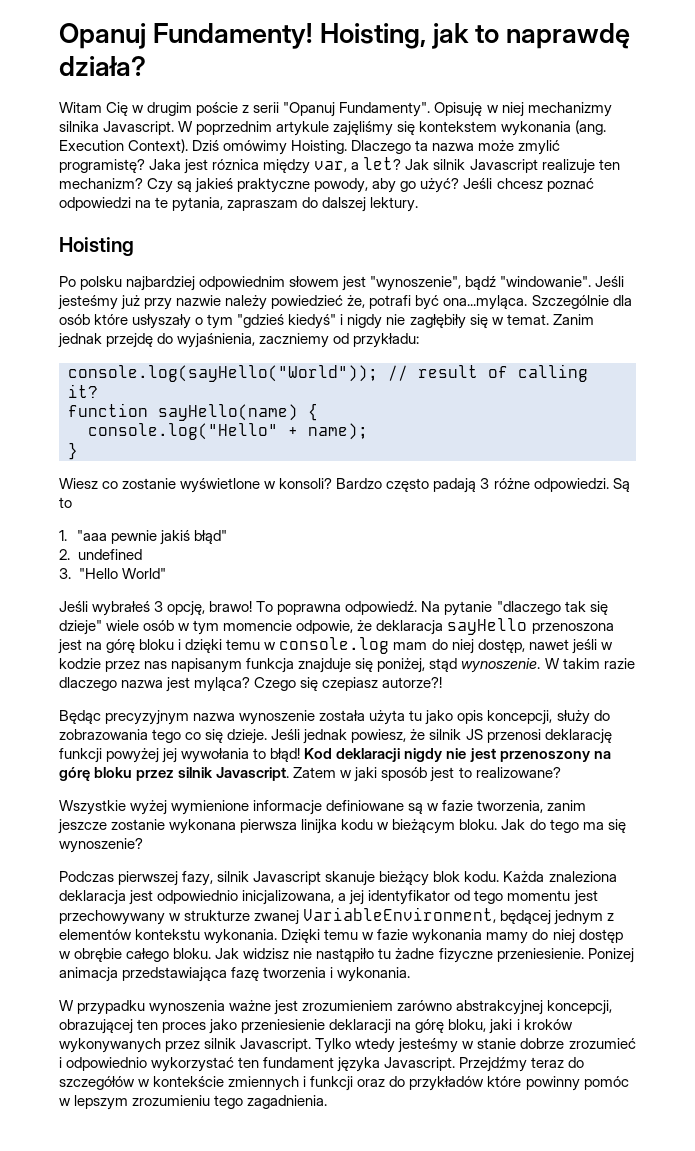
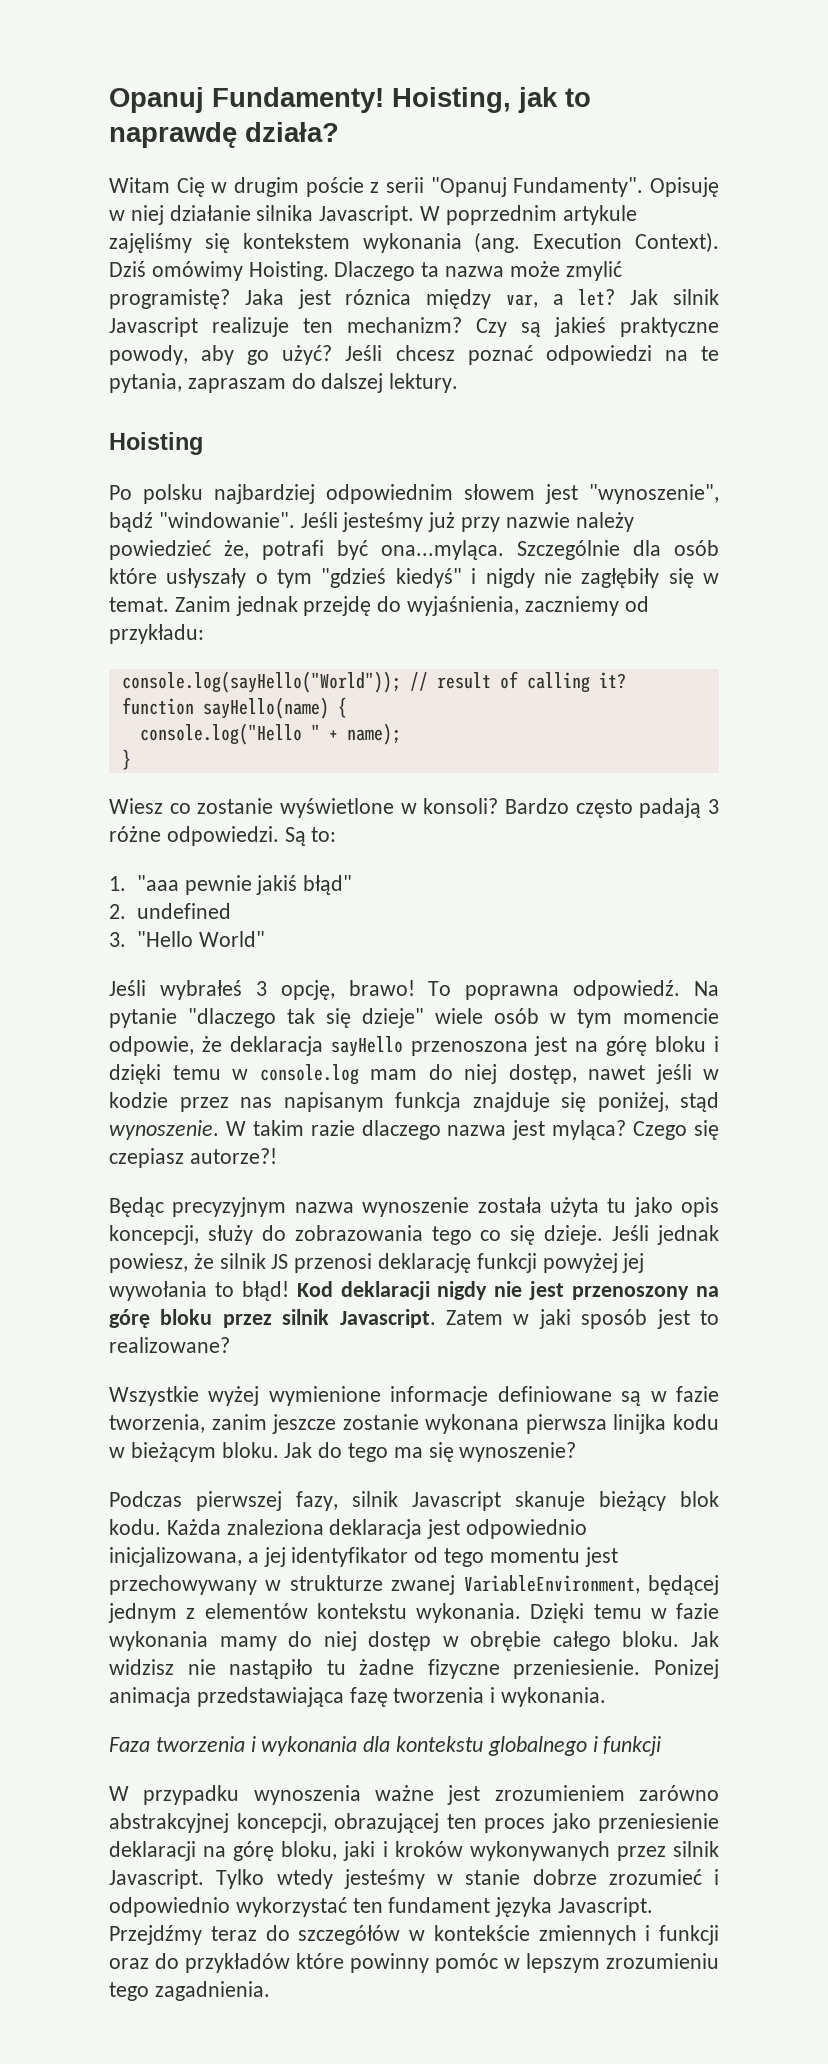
- Opisuję w niej mechanizmy silnika Javascript.
+ Opisuję w niej działanie silnika Javascript.
- console.log("Hello" + name);
+ console.log("Hello " + name);
- Są to
+ Są to:
+ Faza tworzenia i wykonania dla kontekstu globalnego i funkcji

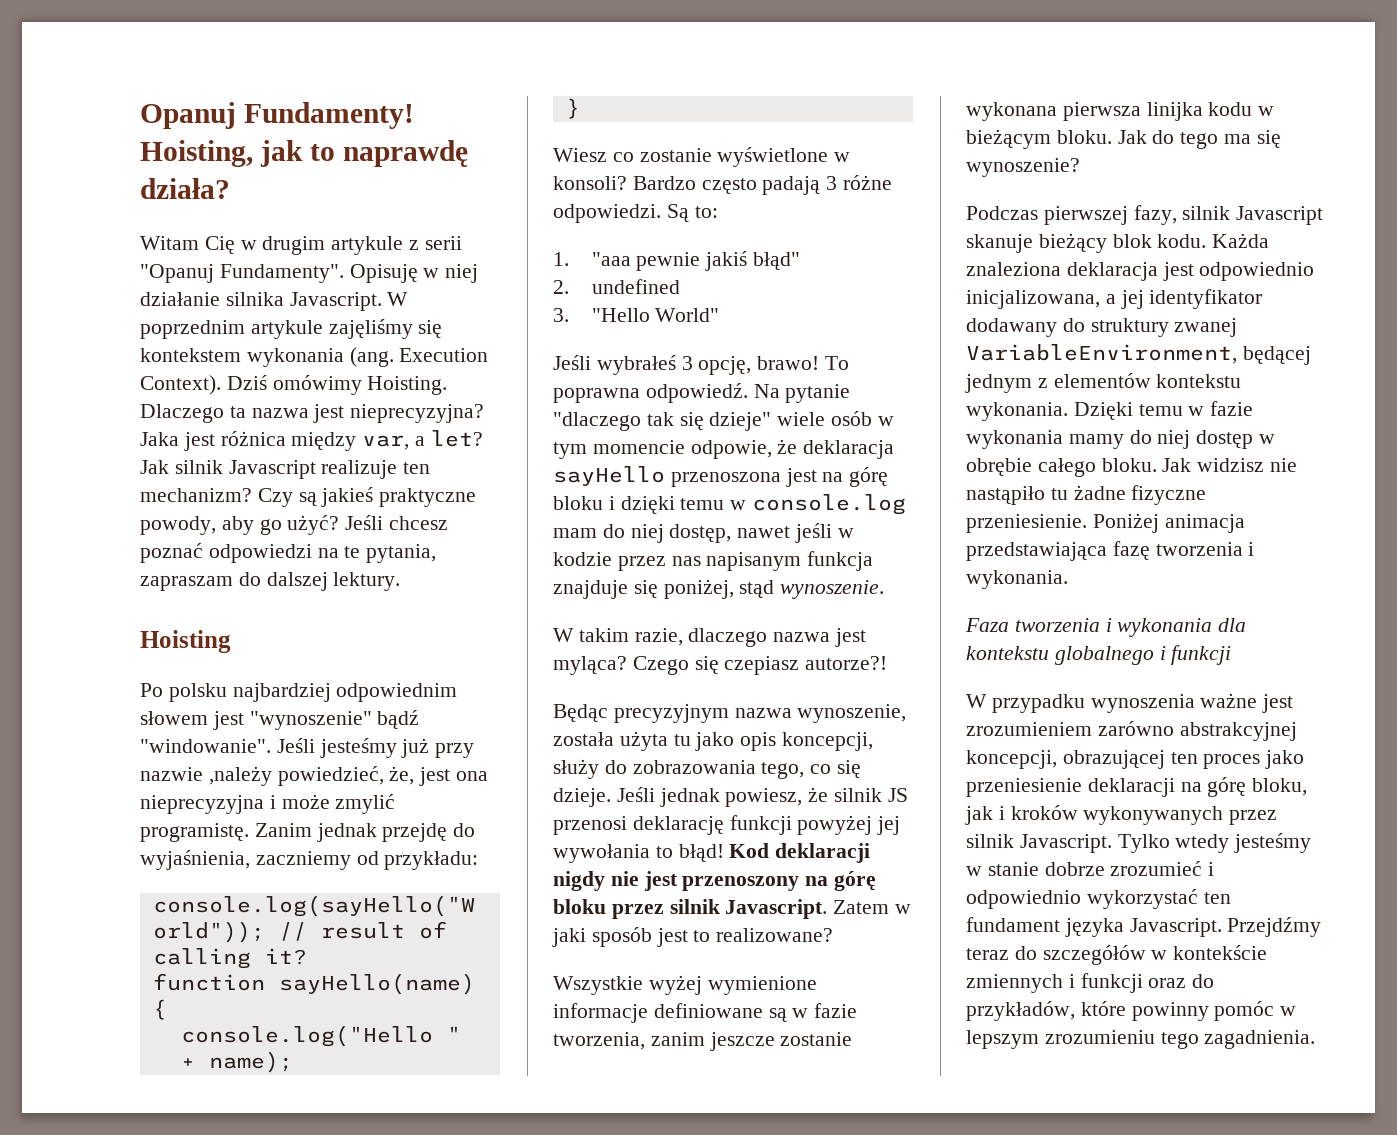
- Witam Cię w drugim poście z serii "Opanuj Fundamenty".
+ Witam Cię w drugim artykule z serii "Opanuj Fundamenty".
- Dlaczego ta nazwa może zmylić programistę?
+ Dlaczego ta nazwa jest nieprecyzyjna?
- Jaka jest róznica między var, a let?
+ Jaka jest różnica między var, a let?
- Po polsku najbardziej odpowiednim słowem jest "wynoszenie", bądź "windowanie".
+ Po polsku najbardziej odpowiednim słowem jest "wynoszenie" bądź "windowanie".
- Jeśli jesteśmy już przy nazwie należy powiedzieć że, potrafi być ona...myląca. Szczególnie dla osób które usłyszały o tym "gdzieś kiedyś" i nigdy nie zagłębiły się w temat.
+ Jeśli jesteśmy już przy nazwie ,należy powiedzieć, że, jest ona nieprecyzyjna i może zmylić programistę.
- Na pytanie "dlaczego tak się dzieje" wiele osób w tym momencie odpowie, że deklaracja sayHello przenoszona jest na górę bloku i dzięki temu w console.log mam do niej dostęp, nawet jeśli w kodzie przez nas napisanym funkcja znajduje się poniżej, stąd wynoszenie. W takim razie dlaczego nazwa jest myląca?
+ Na pytanie "dlaczego tak się dzieje" wiele osób w tym momencie odpowie, że deklaracja sayHello przenoszona jest na górę bloku i dzięki temu w console.log mam do niej dostęp, nawet jeśli w kodzie przez nas napisanym funkcja znajduje się poniżej, stąd wynoszenie.
+ W takim razie, dlaczego nazwa jest myląca?
- Będąc precyzyjnym nazwa wynoszenie została użyta tu jako opis koncepcji, służy do zobrazowania tego co się dzieje.
+ Będąc precyzyjnym nazwa wynoszenie, została użyta tu jako opis koncepcji, służy do zobrazowania tego, co się dzieje.
- Każda znaleziona deklaracja jest odpowiednio inicjalizowana, a jej identyfikator od tego momentu jest przechowywany w strukturze zwanej VariableEnvironment, będącej jednym z elementów kontekstu wykonania.
+ Każda znaleziona deklaracja jest odpowiednio inicjalizowana, a jej identyfikator dodawany do struktury zwanej VariableEnvironment, będącej jednym z elementów kontekstu wykonania.
- Ponizej animacja przedstawiająca fazę tworzenia i wykonania.
+ Poniżej animacja przedstawiająca fazę tworzenia i wykonania.
- W przypadku wynoszenia ważne jest zrozumieniem zarówno abstrakcyjnej koncepcji, obrazującej ten proces jako przeniesienie deklaracji na górę bloku, jaki i kroków wykonywanych przez silnik Javascript.
+ W przypadku wynoszenia ważne jest zrozumieniem zarówno abstrakcyjnej koncepcji, obrazującej ten proces jako przeniesienie deklaracji na górę bloku, jak i kroków wykonywanych przez silnik Javascript.
- Przejdźmy teraz do szczegółów w kontekście zmiennych i funkcji oraz do przykładów które powinny pomóc w lepszym zrozumieniu tego zagadnienia.
+ Przejdźmy teraz do szczegółów w kontekście zmiennych i funkcji oraz do przykładów, które powinny pomóc w lepszym zrozumieniu tego zagadnienia.

